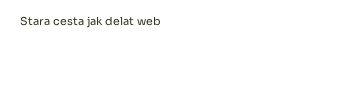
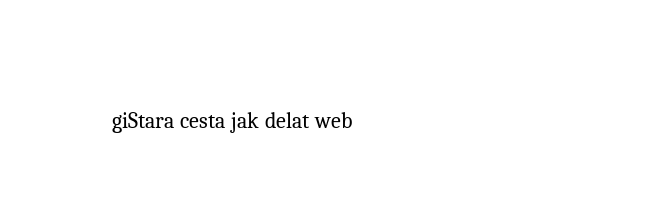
- Stara cesta jak delat web
+ giStara cesta jak delat web

